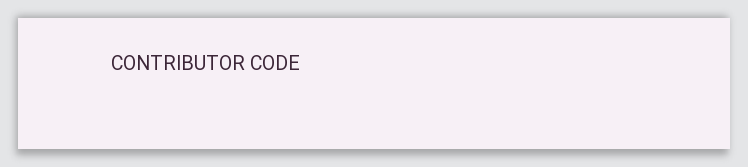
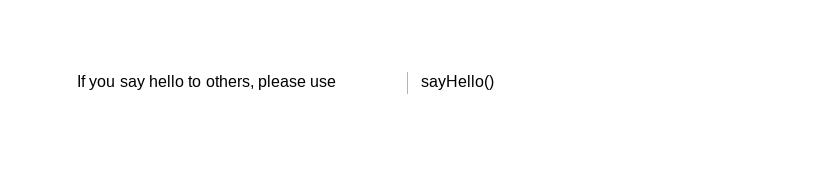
- CONTRIBUTOR CODE
+ If you say hello to others, please use sayHello()

